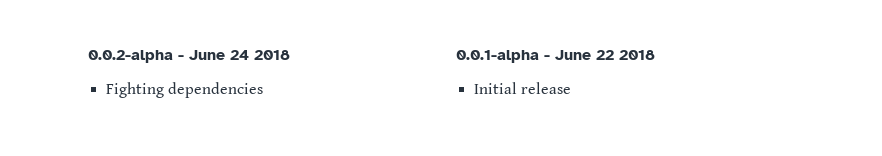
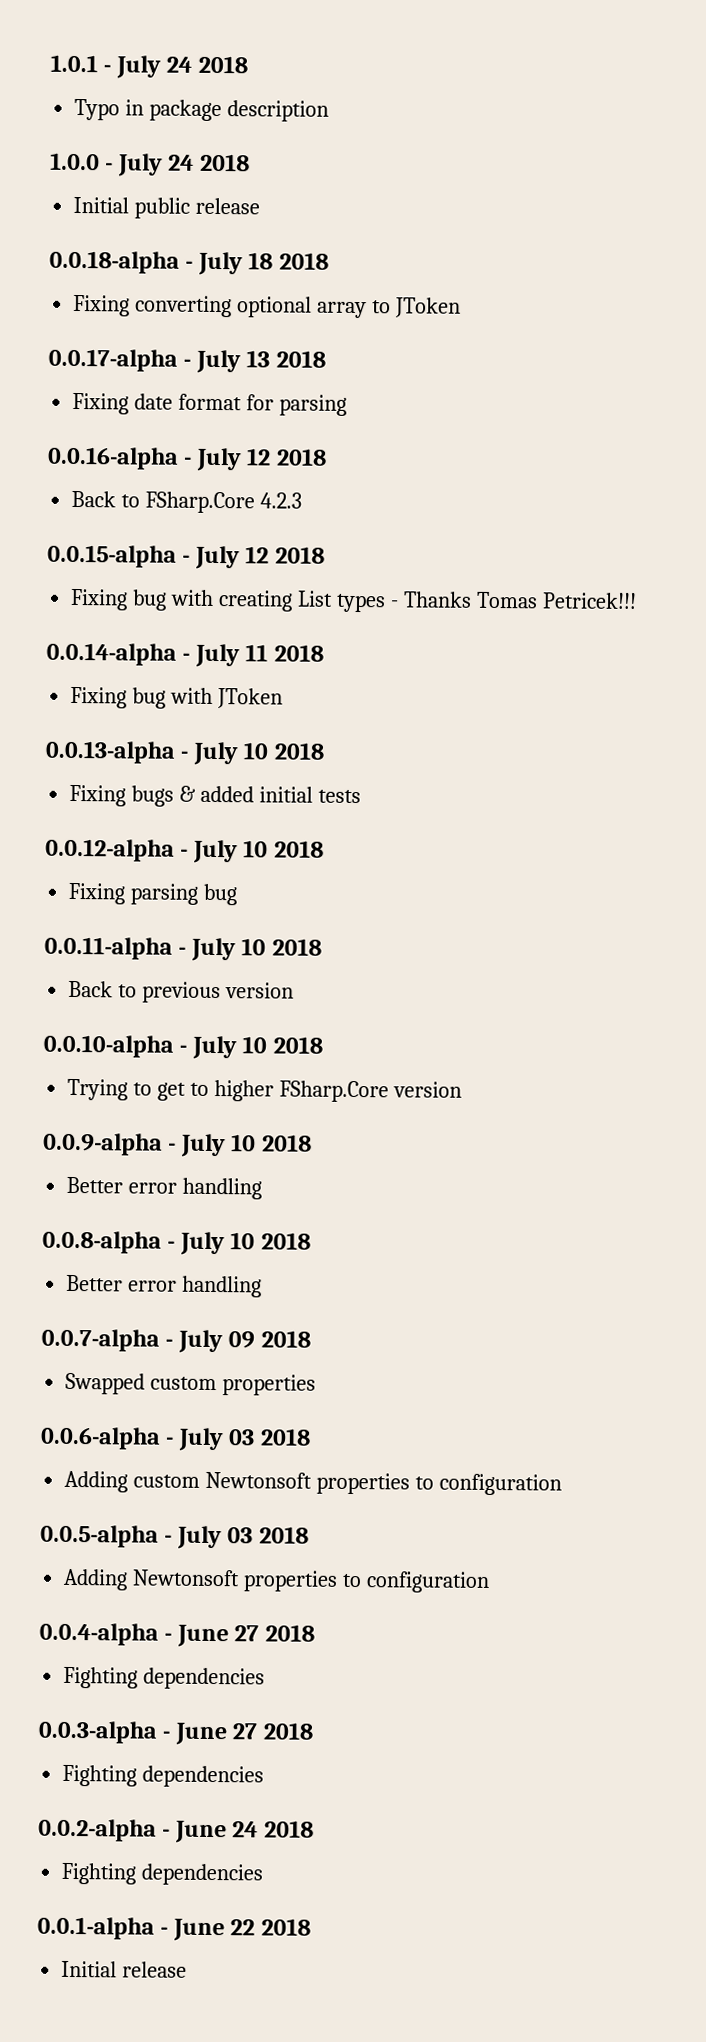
+ 1.0.1 - July 24 2018
+ Typo in package description
+ 1.0.0 - July 24 2018
+ Initial public release
+ 0.0.18-alpha - July 18 2018
+ Fixing converting optional array to JToken
+ 0.0.17-alpha - July 13 2018
+ Fixing date format for parsing
+ 0.0.16-alpha - July 12 2018
+ Back to FSharp.Core 4.2.3
+ 0.0.15-alpha - July 12 2018
+ Fixing bug with creating List types - Thanks Tomas Petricek!!!
+ 0.0.14-alpha - July 11 2018
+ Fixing bug with JToken
+ 0.0.13-alpha - July 10 2018
+ Fixing bugs & added initial tests
+ 0.0.12-alpha - July 10 2018
+ Fixing parsing bug
+ 0.0.11-alpha - July 10 2018
+ Back to previous version
+ 0.0.10-alpha - July 10 2018
+ Trying to get to higher FSharp.Core version
+ 0.0.9-alpha - July 10 2018
+ Better error handling
+ 0.0.8-alpha - July 10 2018
+ Better error handling
+ 0.0.7-alpha - July 09 2018
+ Swapped custom properties
+ 0.0.6-alpha - July 03 2018
+ Adding custom Newtonsoft properties to configuration
+ 0.0.5-alpha - July 03 2018
+ Adding Newtonsoft properties to configuration
+ 0.0.4-alpha - June 27 2018
+ Fighting dependencies
+ 0.0.3-alpha - June 27 2018
+ Fighting dependencies

